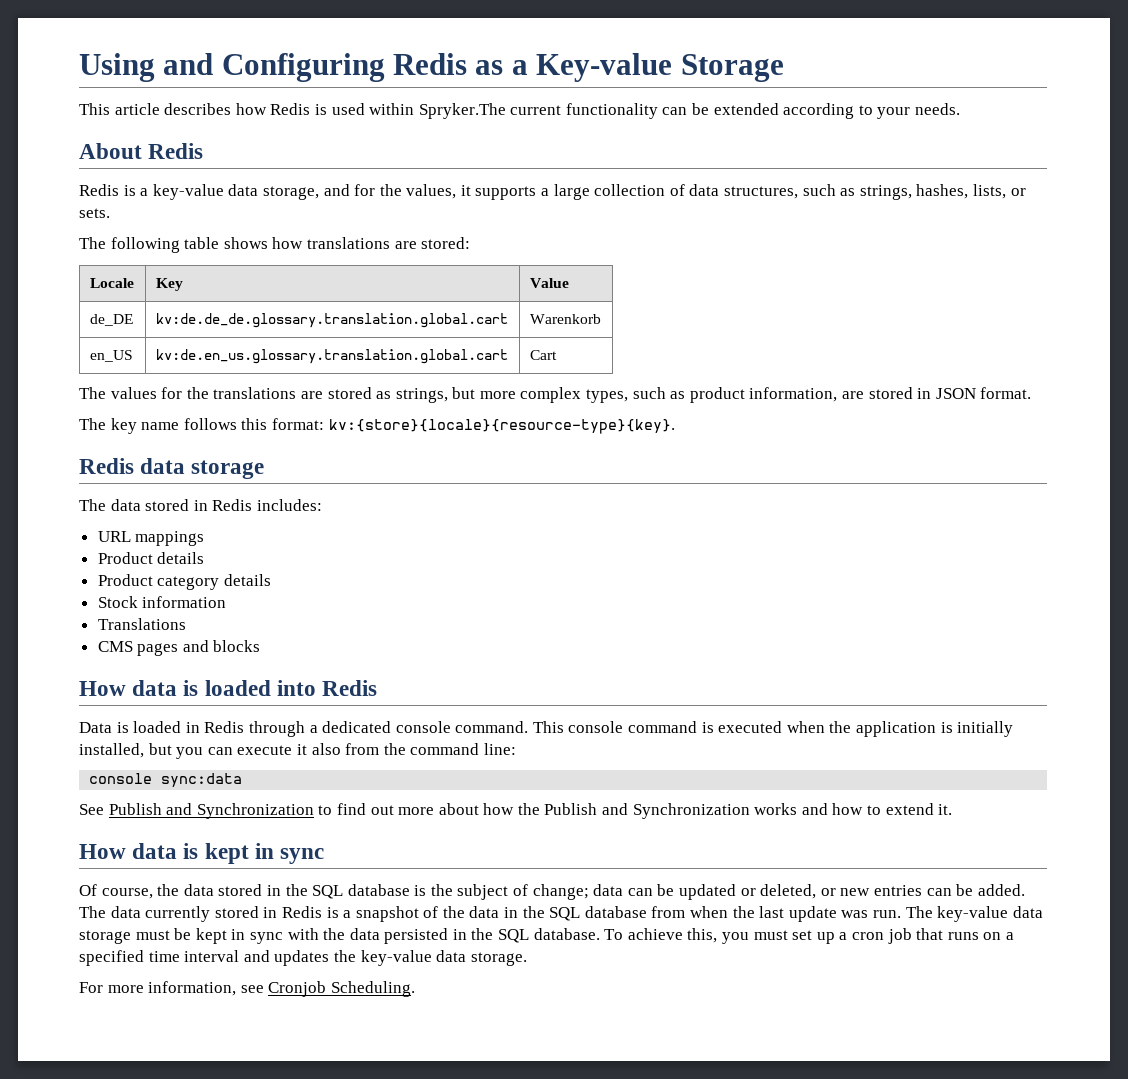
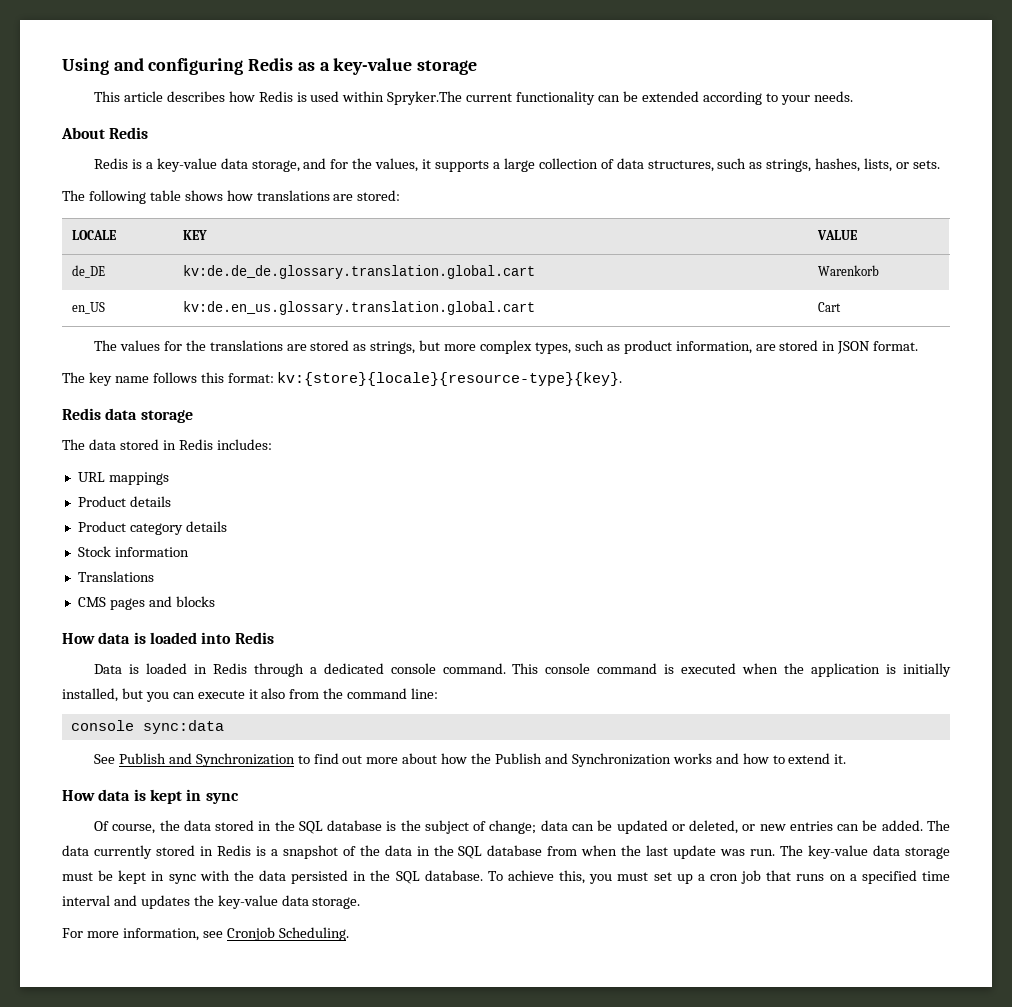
- Using and Configuring Redis as a Key-value Storage
+ Using and configuring Redis as a key-value storage
- Locale | Key | Value
+ LOCALE | KEY | VALUE

